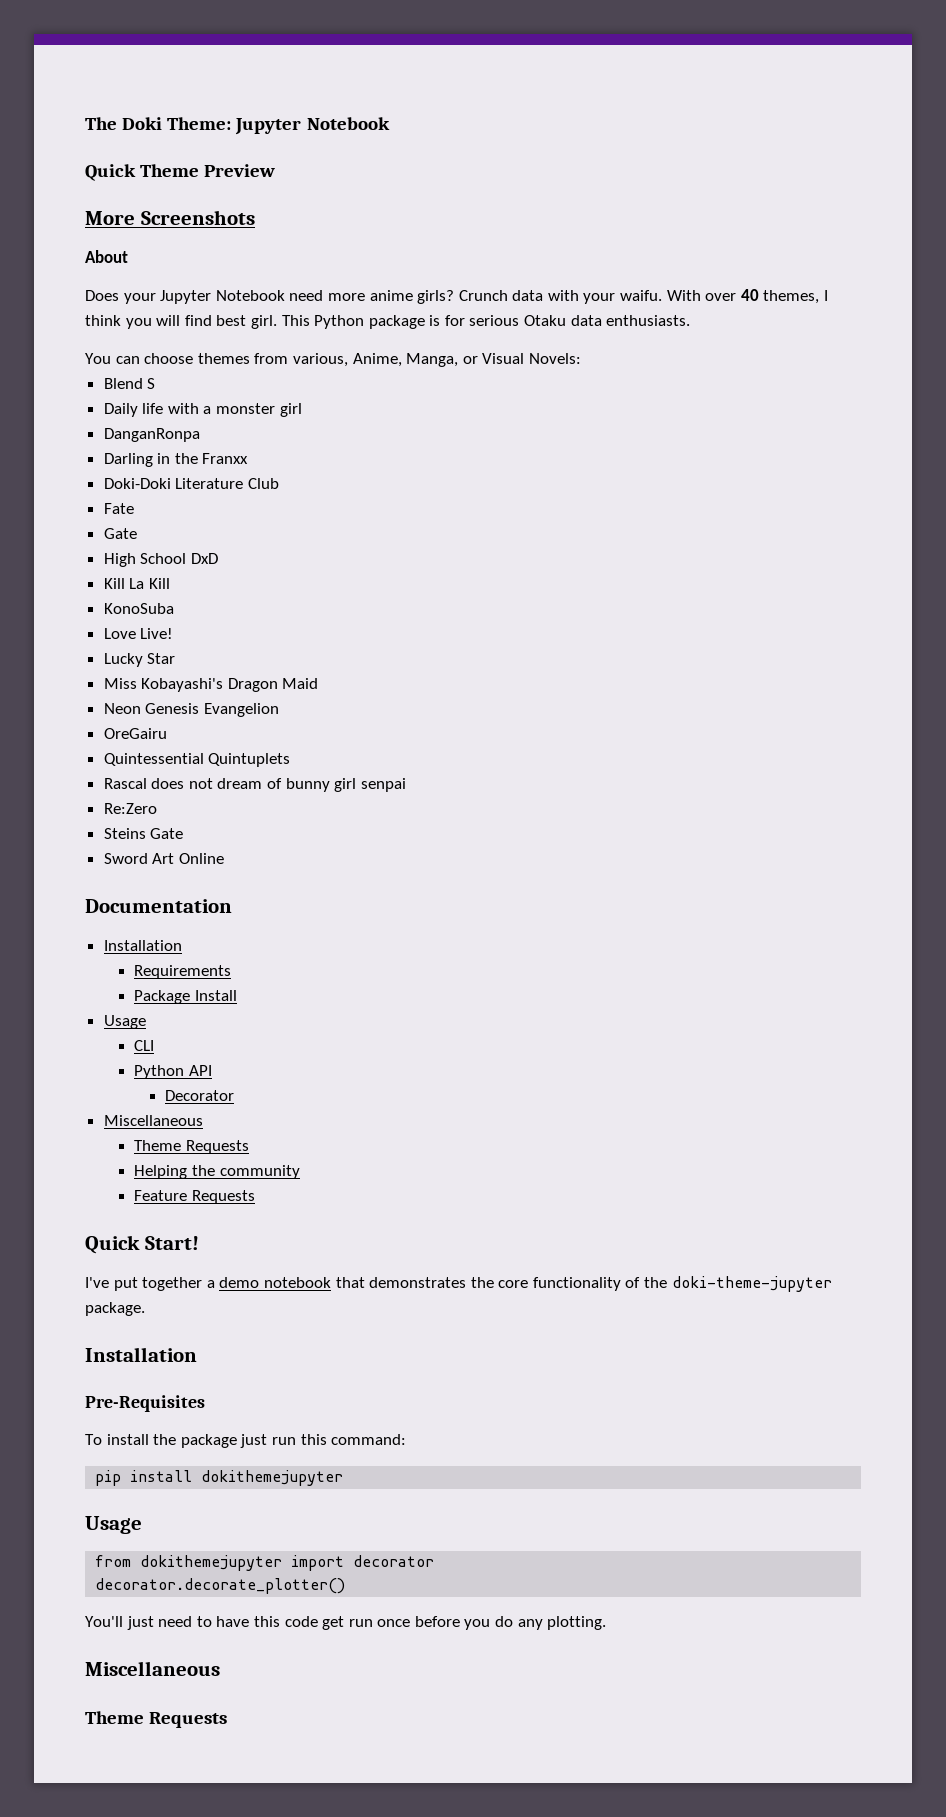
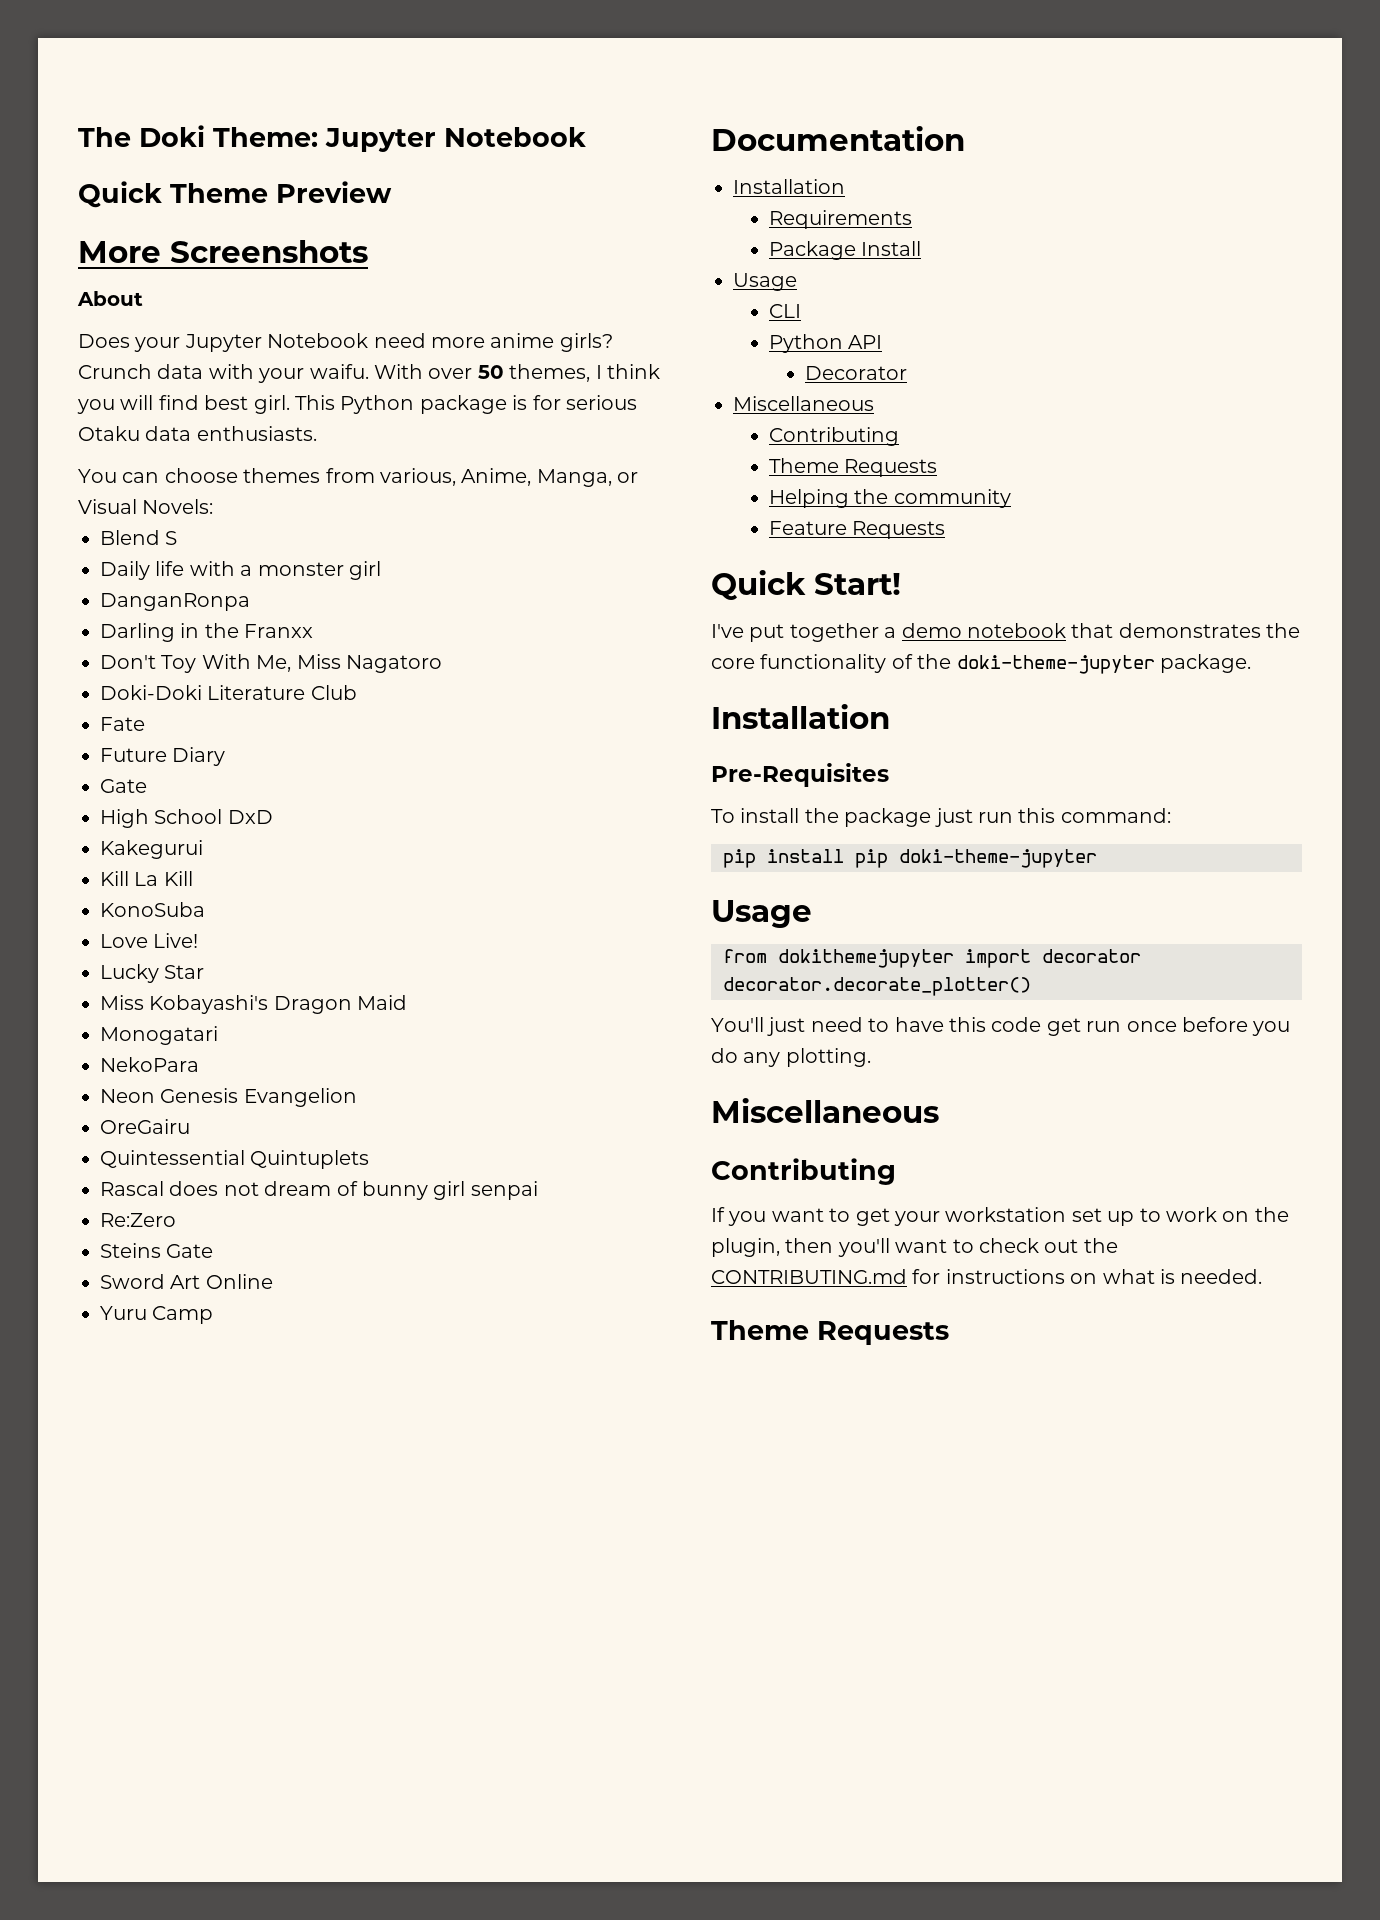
- With over 40 themes, I think you will find best girl.
+ With over 50 themes, I think you will find best girl.
+ Don't Toy With Me, Miss Nagatoro
+ Future Diary
+ Kakegurui
+ Monogatari
+ NekoPara
+ Yuru Camp
  Decorator
  Miscellaneous
+ Contributing
- pip install dokithemejupyter
+ pip install pip doki-theme-jupyter
  You'll just need to have this code get run once before you do any plotting.
  Miscellaneous
+ Contributing
+ If you want to get your workstation set up to work on the plugin, then you'll want to check out the CONTRIBUTING.md for instructions on what is needed.

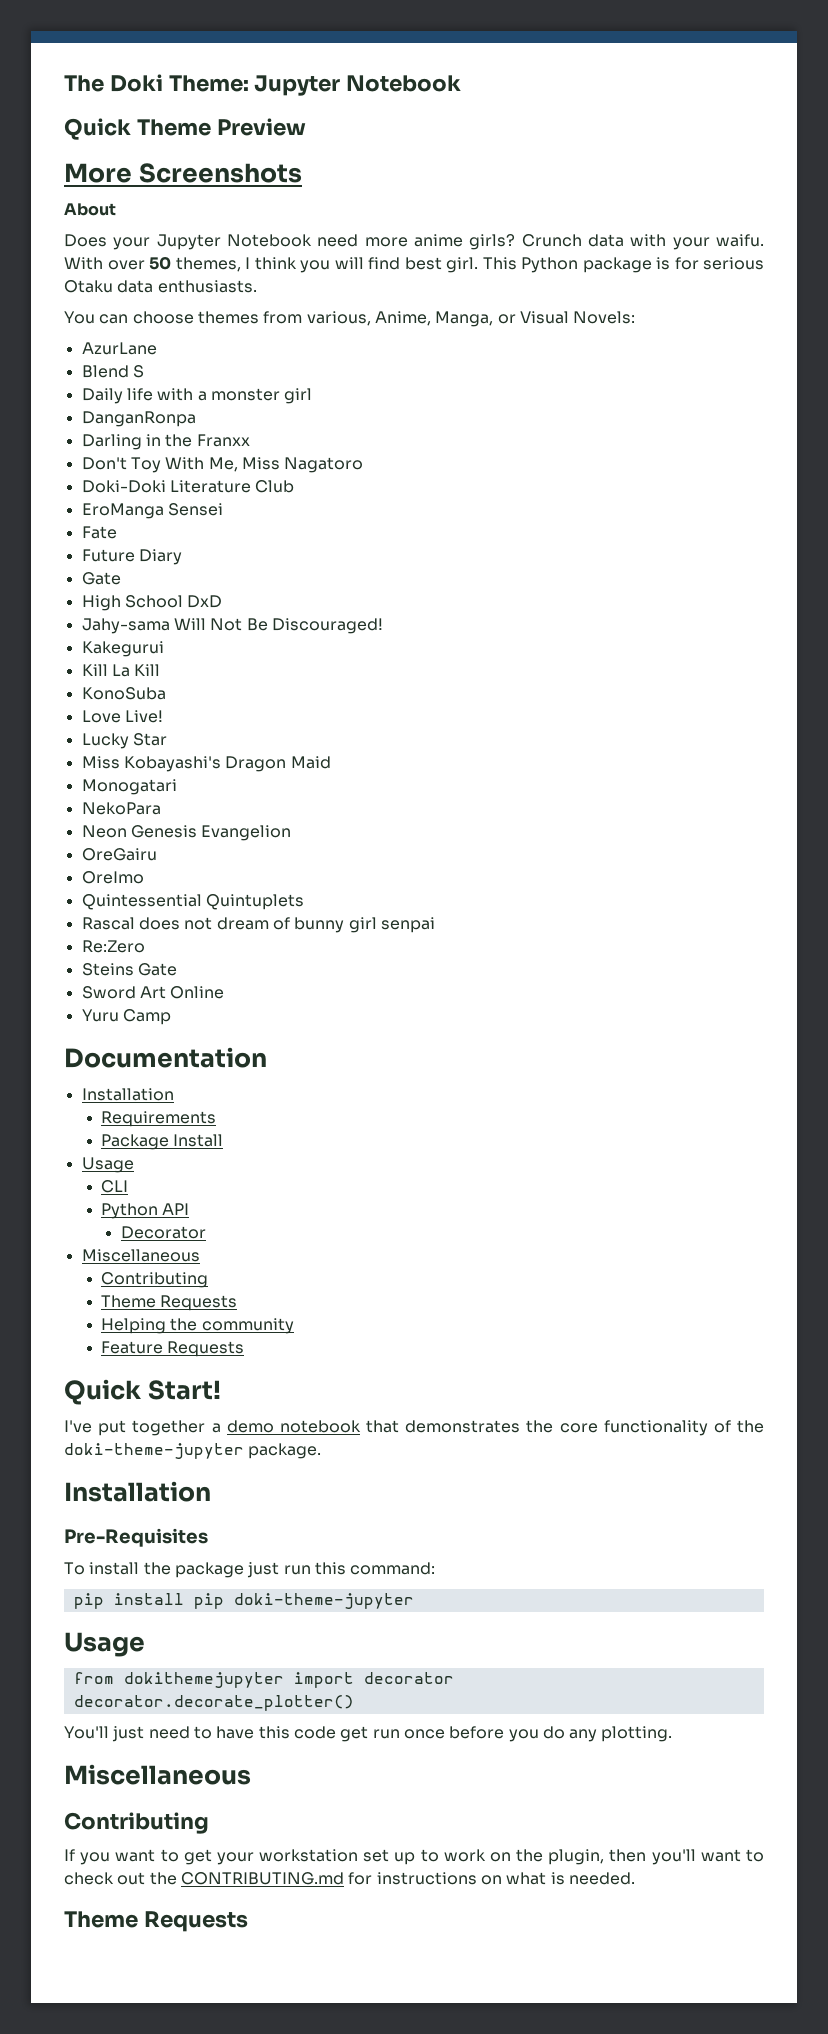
+ AzurLane
+ EroManga Sensei
+ Jahy-sama Will Not Be Discouraged!
+ OreImo

